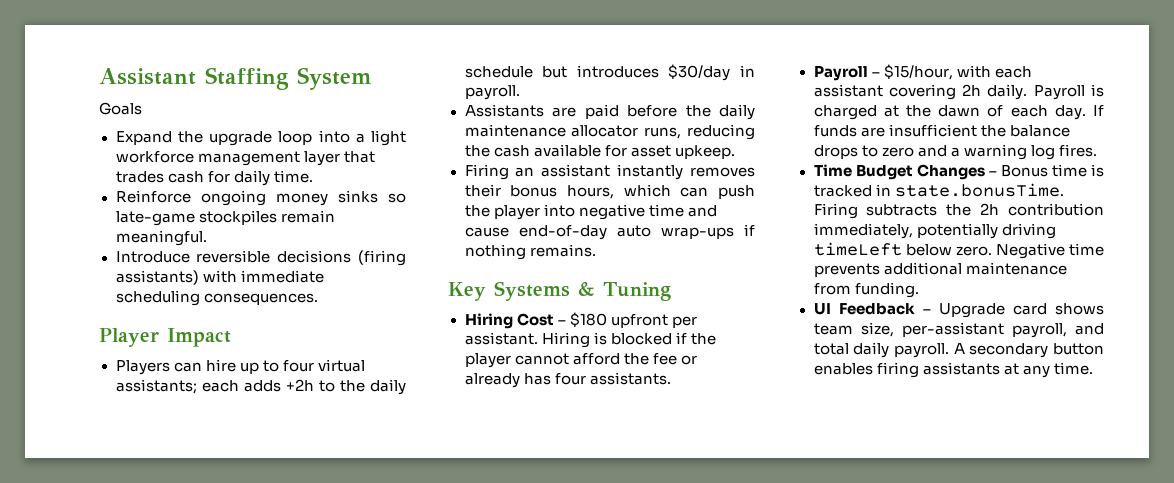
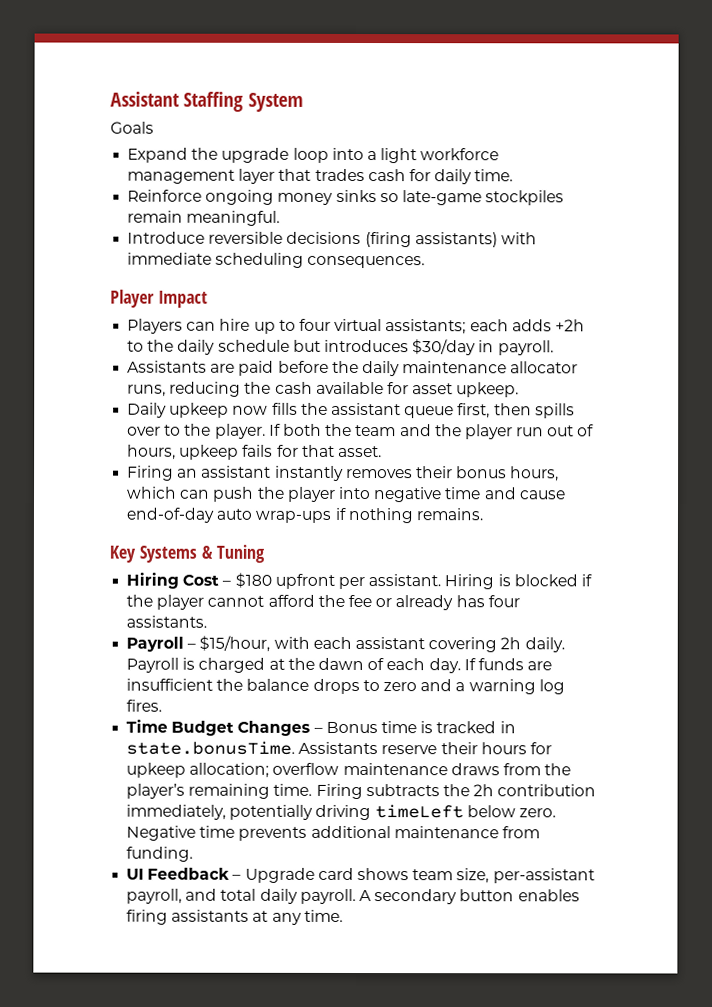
+ Daily upkeep now fills the assistant queue first, then spills over to the player. If both the team and the player run out of hours, upkeep fails for that asset.
- Time Budget Changes – Bonus time is tracked in state.bonusTime. Firing subtracts the 2h contribution immediately, potentially driving timeLeft below zero.
+ Time Budget Changes – Bonus time is tracked in state.bonusTime. Assistants reserve their hours for upkeep allocation; overflow maintenance draws from the player’s remaining time. Firing subtracts the 2h contribution immediately, potentially driving timeLeft below zero.

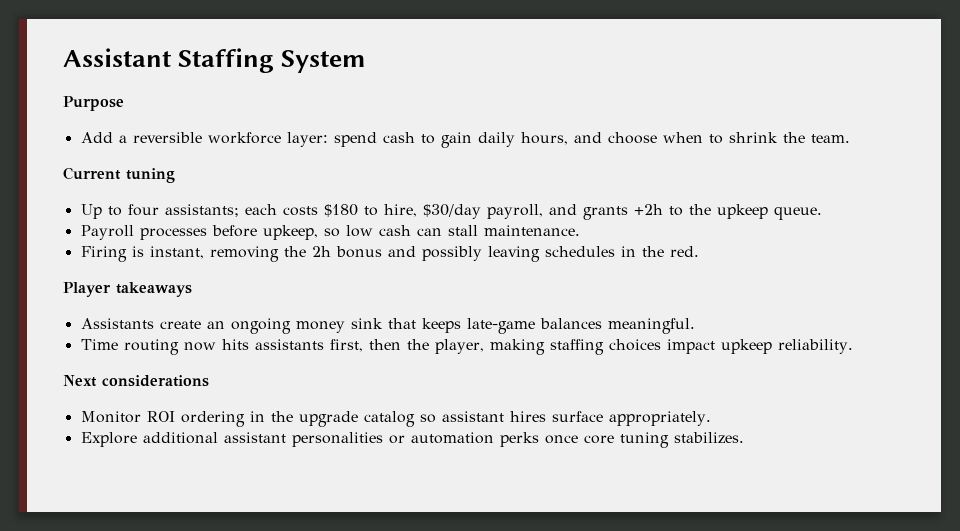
- Goals
- Expand the upgrade loop into a light workforce management layer that trades cash for daily time.
- Reinforce ongoing money sinks so late-game stockpiles remain meaningful.
- Introduce reversible decisions (firing assistants) with immediate scheduling consequences.
- Player Impact
- Players can hire up to four virtual assistants; each adds +2h to the daily schedule but introduces $30/day in payroll.
- Assistants are paid before the daily maintenance allocator runs, reducing the cash available for asset upkeep.
- Daily upkeep now fills the assistant queue first, then spills over to the player. If both the team and the player run out of hours, upkeep fails for that asset.
- Firing an assistant instantly removes their bonus hours, which can push the player into negative time and cause end-of-day auto wrap-ups if nothing remains.
- Key Systems & Tuning
- Hiring Cost – $180 upfront per assistant. Hiring is blocked if the player cannot afford the fee or already has four assistants.
- Payroll – $15/hour, with each assistant covering 2h daily. Payroll is charged at the dawn of each day. If funds are insufficient the balance drops to zero and a warning log fires.
- Time Budget Changes – Bonus time is tracked in state.bonusTime. Assistants reserve their hours for upkeep allocation; overflow maintenance draws from the player’s remaining time. Firing subtracts the 2h contribution immediately, potentially driving timeLeft below zero. Negative time prevents additional maintenance from funding.
- UI Feedback – Upgrade card shows team size, per-assistant payroll, and total daily payroll. A secondary button enables firing assistants at any time.
+ Purpose
+ Add a reversible workforce layer: spend cash to gain daily hours, and choose when to shrink the team.
+ Current tuning
+ Up to four assistants; each costs $180 to hire, $30/day payroll, and grants +2h to the upkeep queue.
+ Payroll processes before upkeep, so low cash can stall maintenance.
+ Firing is instant, removing the 2h bonus and possibly leaving schedules in the red.
+ Player takeaways
+ Assistants create an ongoing money sink that keeps late-game balances meaningful.
+ Time routing now hits assistants first, then the player, making staffing choices impact upkeep reliability.
+ Next considerations
+ Monitor ROI ordering in the upgrade catalog so assistant hires surface appropriately.
+ Explore additional assistant personalities or automation perks once core tuning stabilizes.

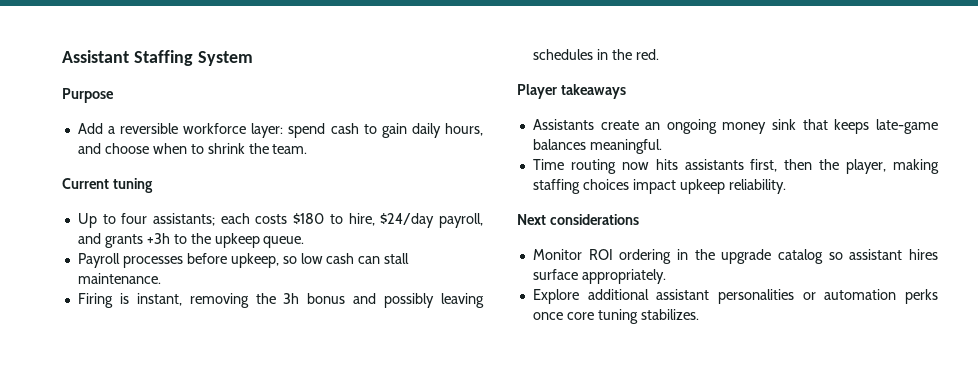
- Up to four assistants; each costs $180 to hire, $30/day payroll, and grants +2h to the upkeep queue.
+ Up to four assistants; each costs $180 to hire, $24/day payroll, and grants +3h to the upkeep queue.
- Firing is instant, removing the 2h bonus and possibly leaving schedules in the red.
+ Firing is instant, removing the 3h bonus and possibly leaving schedules in the red.

